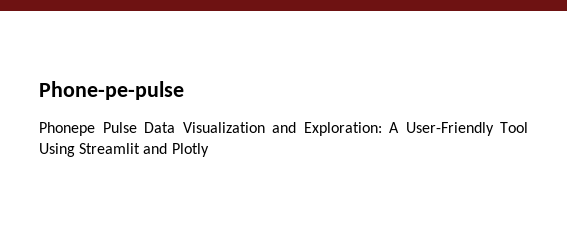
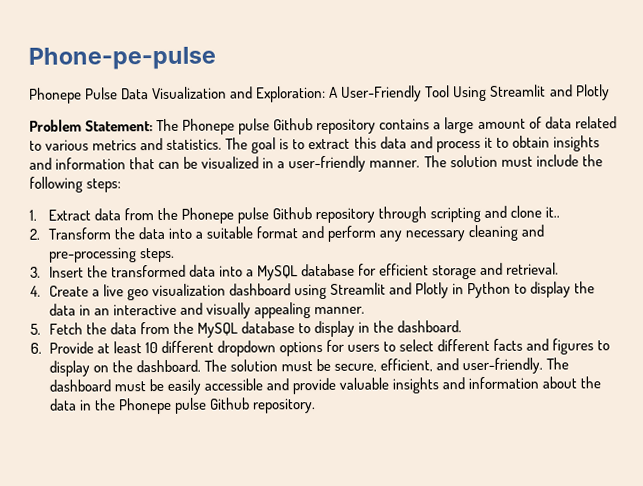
+ Problem Statement: The Phonepe pulse Github repository contains a large amount of data related to various metrics and statistics. The goal is to extract this data and process it to obtain insights and information that can be visualized in a user-friendly manner. The solution must include the following steps:
+ 1. Extract data from the Phonepe pulse Github repository through scripting and clone it..
+ 2. Transform the data into a suitable format and perform any necessary cleaning and pre-processing steps.
+ 3. Insert the transformed data into a MySQL database for efficient storage and retrieval.
+ 4. Create a live geo visualization dashboard using Streamlit and Plotly in Python to display the data in an interactive and visually appealing manner.
+ 5. Fetch the data from the MySQL database to display in the dashboard.
+ 6. Provide at least 10 different dropdown options for users to select different facts and figures to display on the dashboard. The solution must be secure, efficient, and user-friendly. The dashboard must be easily accessible and provide valuable insights and information about the data in the Phonepe pulse Github repository.

